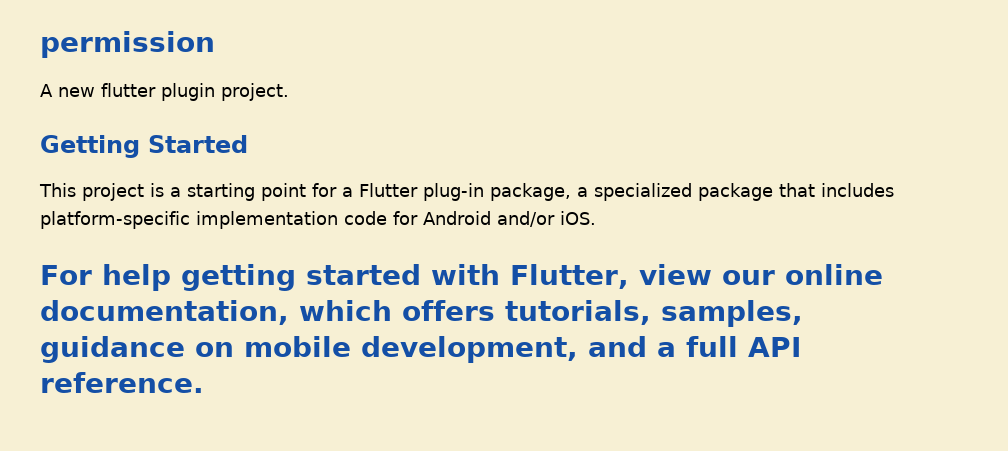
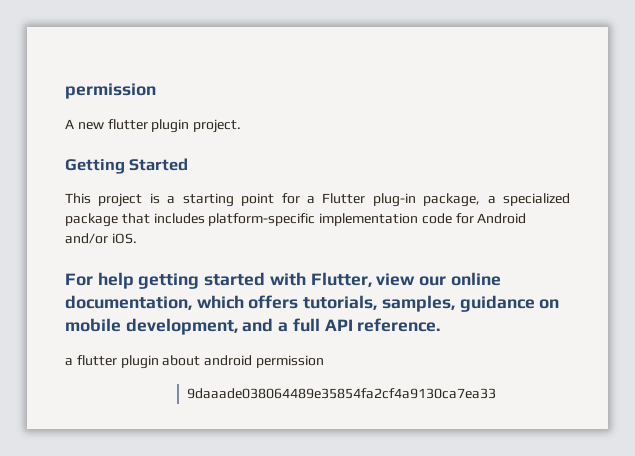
+ a flutter plugin about android permission
+ 9daaade038064489e35854fa2cf4a9130ca7ea33

